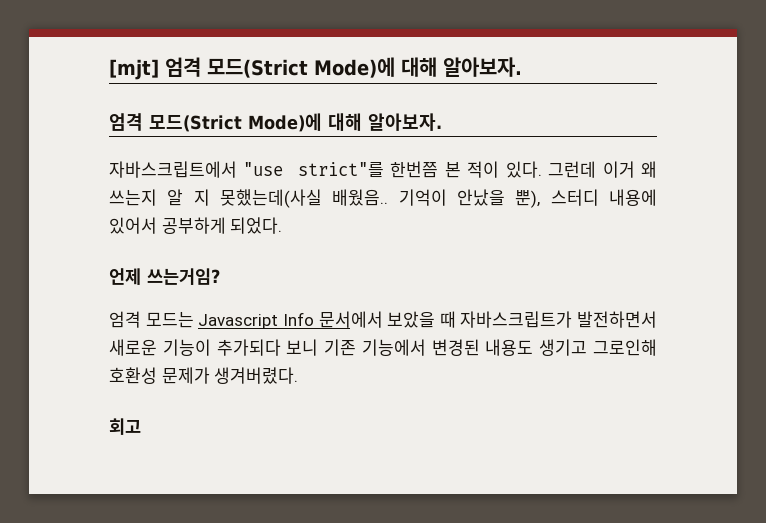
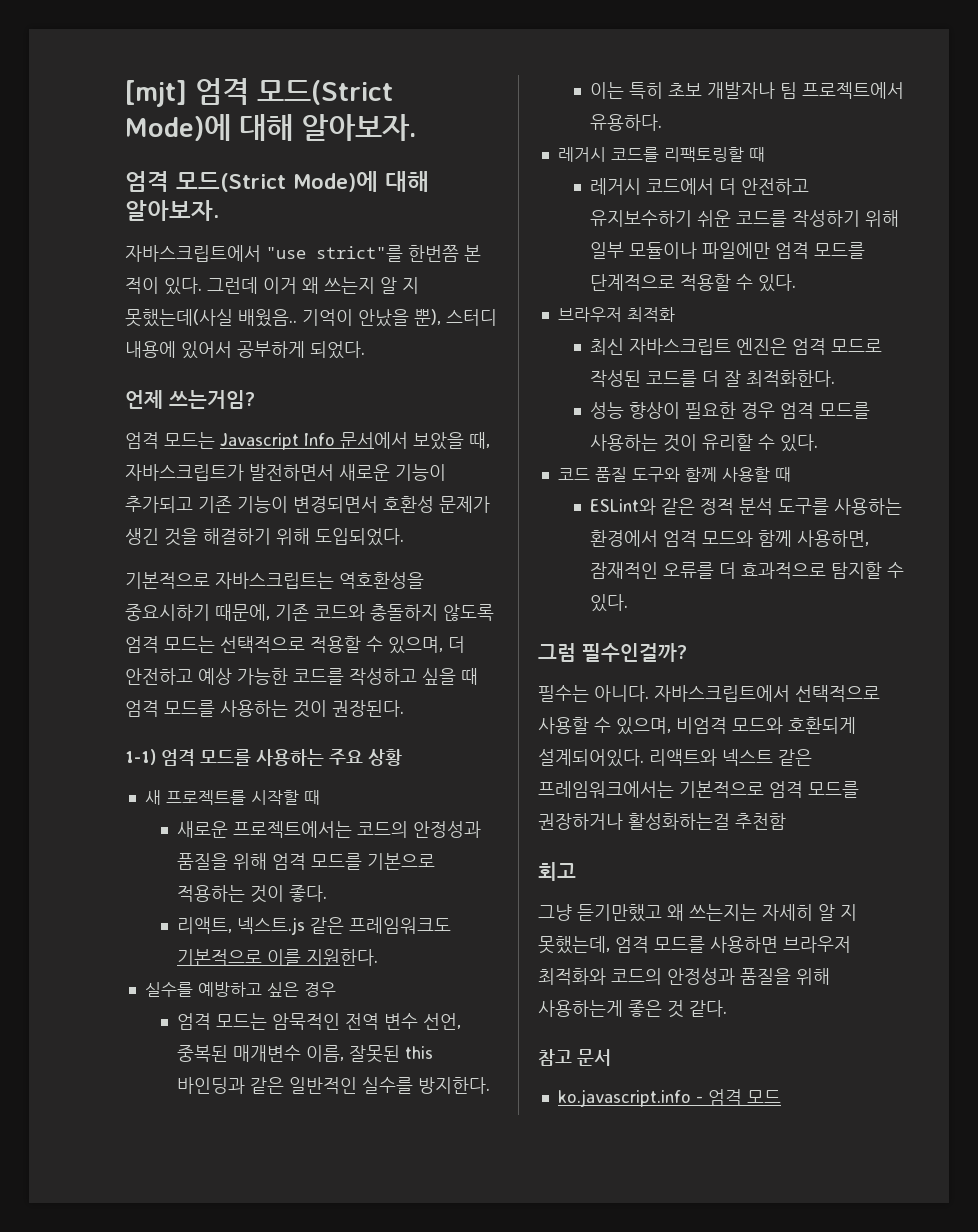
- 엄격 모드는 Javascript Info 문서에서 보았을 때 자바스크립트가 발전하면서 새로운 기능이 추가되다 보니 기존 기능에서 변경된 내용도 생기고 그로인해 호환성 문제가 생겨버렸다.
+ 엄격 모드는 Javascript Info 문서에서 보았을 때, 자바스크립트가 발전하면서 새로운 기능이 추가되고 기존 기능이 변경되면서 호환성 문제가 생긴 것을 해결하기 위해 도입되었다.
+ 기본적으로 자바스크립트는 역호환성을 중요시하기 때문에, 기존 코드와 충돌하지 않도록 엄격 모드는 선택적으로 적용할 수 있으며, 더 안전하고 예상 가능한 코드를 작성하고 싶을 때 엄격 모드를 사용하는 것이 권장된다.
+ 1-1) 엄격 모드를 사용하는 주요 상황
+ 새 프로젝트를 시작할 때
+ 새로운 프로젝트에서는 코드의 안정성과 품질을 위해 엄격 모드를 기본으로 적용하는 것이 좋다.
+ 리액트, 넥스트.js 같은 프레임워크도 기본적으로 이를 지원한다.
+ 실수를 예방하고 싶은 경우
+ 엄격 모드는 암묵적인 전역 변수 선언, 중복된 매개변수 이름, 잘못된 this 바인딩과 같은 일반적인 실수를 방지한다.
+ 이는 특히 초보 개발자나 팀 프로젝트에서 유용하다.
+ 레거시 코드를 리팩토링할 때
+ 레거시 코드에서 더 안전하고 유지보수하기 쉬운 코드를 작성하기 위해 일부 모듈이나 파일에만 엄격 모드를 단계적으로 적용할 수 있다.
+ 브라우저 최적화
+ 최신 자바스크립트 엔진은 엄격 모드로 작성된 코드를 더 잘 최적화한다.
+ 성능 향상이 필요한 경우 엄격 모드를 사용하는 것이 유리할 수 있다.
+ 코드 품질 도구와 함께 사용할 때
+ ESLint와 같은 정적 분석 도구를 사용하는 환경에서 엄격 모드와 함께 사용하면, 잠재적인 오류를 더 효과적으로 탐지할 수 있다.
+ 그럼 필수인걸까?
+ 필수는 아니다. 자바스크립트에서 선택적으로 사용할 수 있으며, 비엄격 모드와 호환되게 설계되어있다. 리액트와 넥스트 같은 프레임워크에서는 기본적으로 엄격 모드를 권장하거나 활성화하는걸 추천함
  회고
+ 그냥 듣기만했고 왜 쓰는지는 자세히 알 지 못했는데, 엄격 모드를 사용하면 브라우저 최적화와 코드의 안정성과 품질을 위해 사용하는게 좋은 것 같다.
+ 참고 문서
+ ko.javascript.info - 엄격 모드

